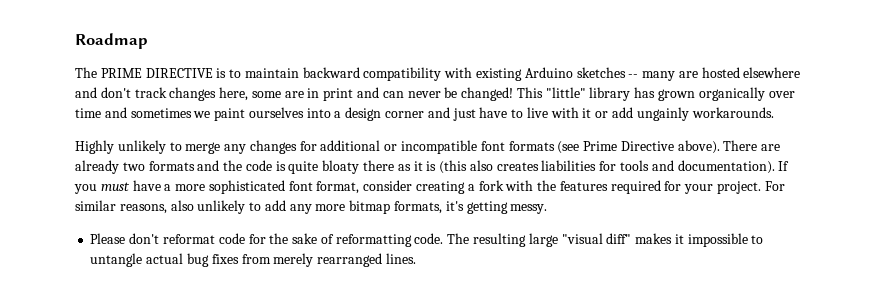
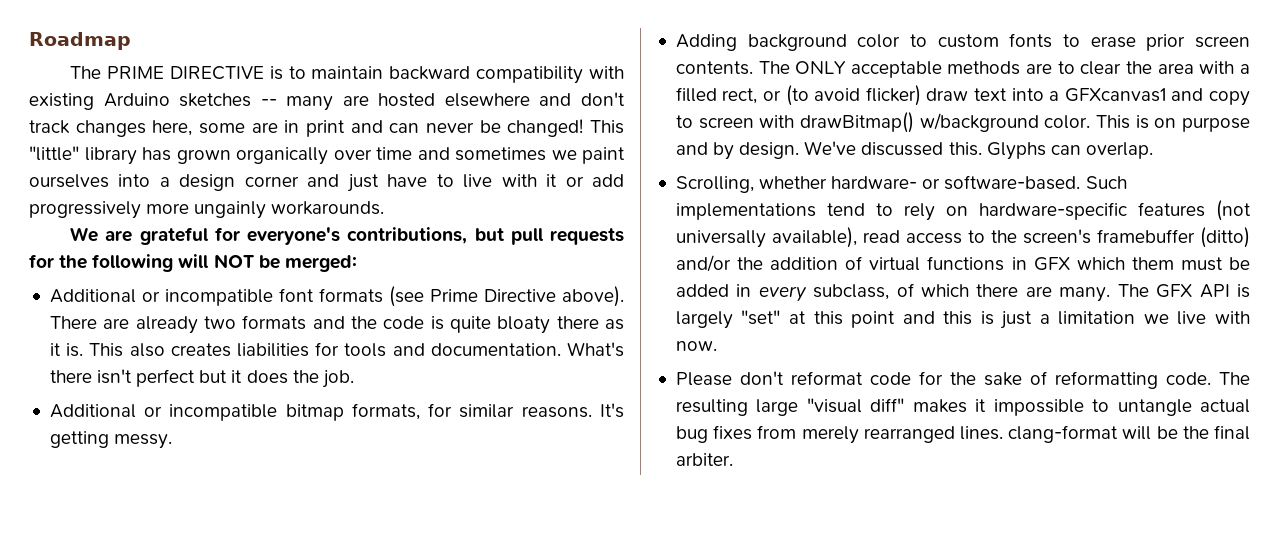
- This "little" library has grown organically over time and sometimes we paint ourselves into a design corner and just have to live with it or add ungainly workarounds.
+ This "little" library has grown organically over time and sometimes we paint ourselves into a design corner and just have to live with it or add progressively more ungainly workarounds.
- Highly unlikely to merge any changes for additional or incompatible font formats (see Prime Directive above).
+ We are grateful for everyone's contributions, but pull requests for the following will NOT be merged:
+ Additional or incompatible font formats (see Prime Directive above).
- There are already two formats and the code is quite bloaty there as it is (this also creates liabilities for tools and documentation). If you must have a more sophisticated font format, consider creating a fork with the features required for your project. For similar reasons, also unlikely to add any more bitmap formats, it's getting messy.
+ There are already two formats and the code is quite bloaty there as it is. This also creates liabilities for tools and documentation. What's there isn't perfect but it does the job.
+ Additional or incompatible bitmap formats, for similar reasons. It's getting messy.
+ Adding background color to custom fonts to erase prior screen contents. The ONLY acceptable methods are to clear the area with a filled rect, or (to avoid flicker) draw text into a GFXcanvas1 and copy to screen with drawBitmap() w/background color. This is on purpose and by design. We've discussed this. Glyphs can overlap.
+ Scrolling, whether hardware- or software-based. Such implementations tend to rely on hardware-specific features (not universally available), read access to the screen's framebuffer (ditto) and/or the addition of virtual functions in GFX which them must be added in every subclass, of which there are many. The GFX API is largely "set" at this point and this is just a limitation we live with now.
- The resulting large "visual diff" makes it impossible to untangle actual bug fixes from merely rearranged lines.
+ The resulting large "visual diff" makes it impossible to untangle actual bug fixes from merely rearranged lines. clang-format will be the final arbiter.

